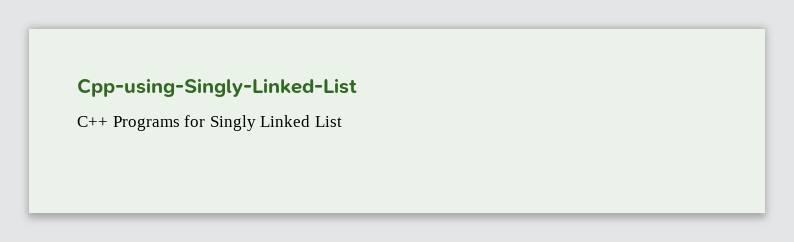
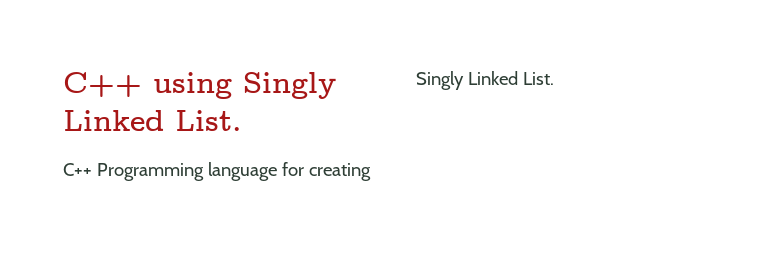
- Cpp-using-Singly-Linked-List
- C++ Programs for Singly Linked List
+ C++ using Singly Linked List.
+ C++ Programming language for creating Singly Linked List.

